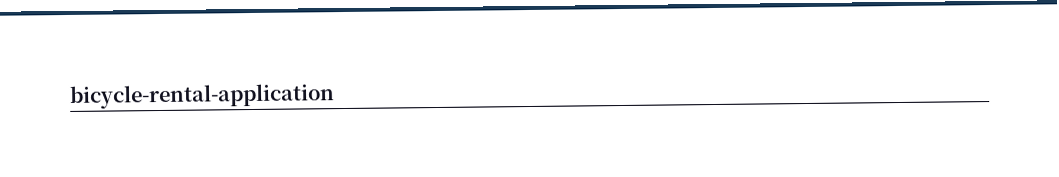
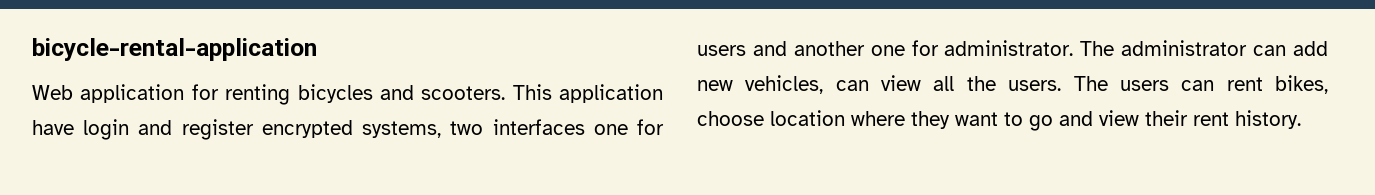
+ Web application for renting bicycles and scooters. This application have login and register encrypted systems, two interfaces one for users and another one for administrator. The administrator can add new vehicles, can view all the users. The users can rent bikes, choose location where they want to go and view their rent history.

